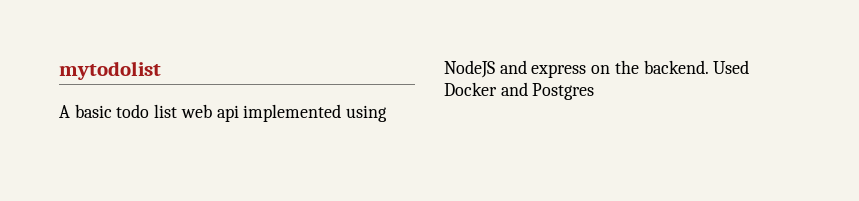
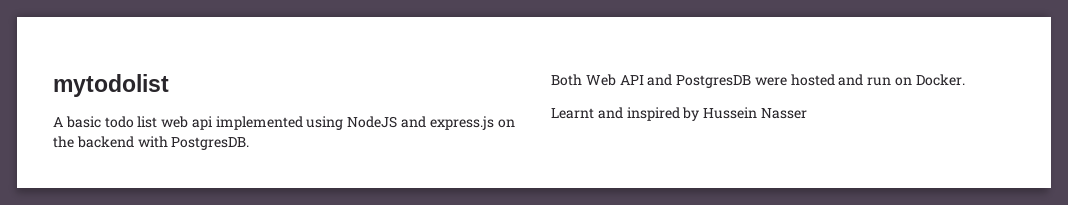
- A basic todo list web api implemented using NodeJS and express on the backend. Used Docker and Postgres
+ A basic todo list web api implemented using NodeJS and express.js on the backend with PostgresDB.
+ Both Web API and PostgresDB were hosted and run on Docker.
+ Learnt and inspired by Hussein Nasser

